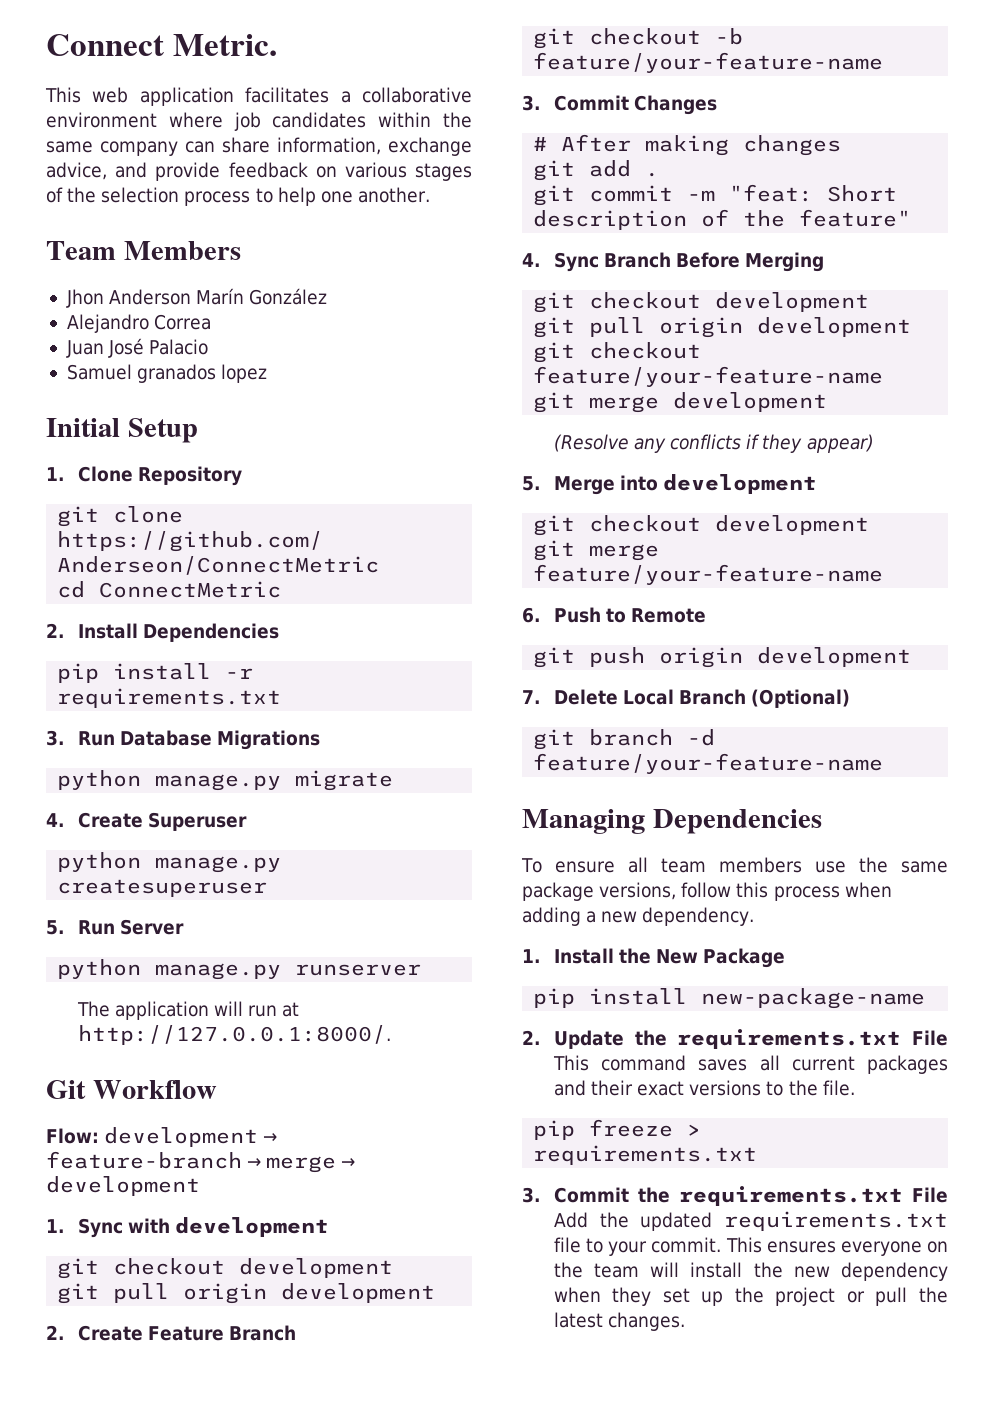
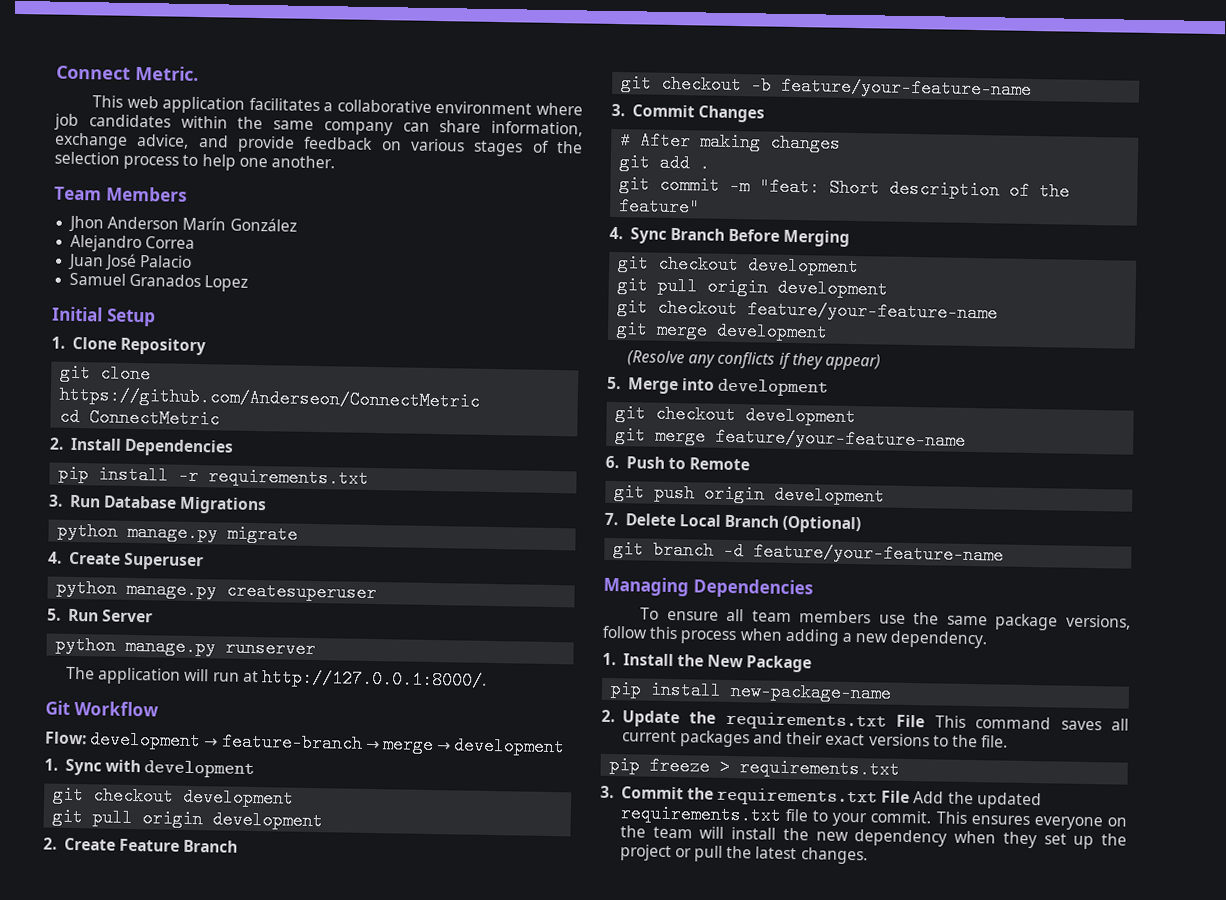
- Samuel granados lopez
+ Samuel Granados Lopez

